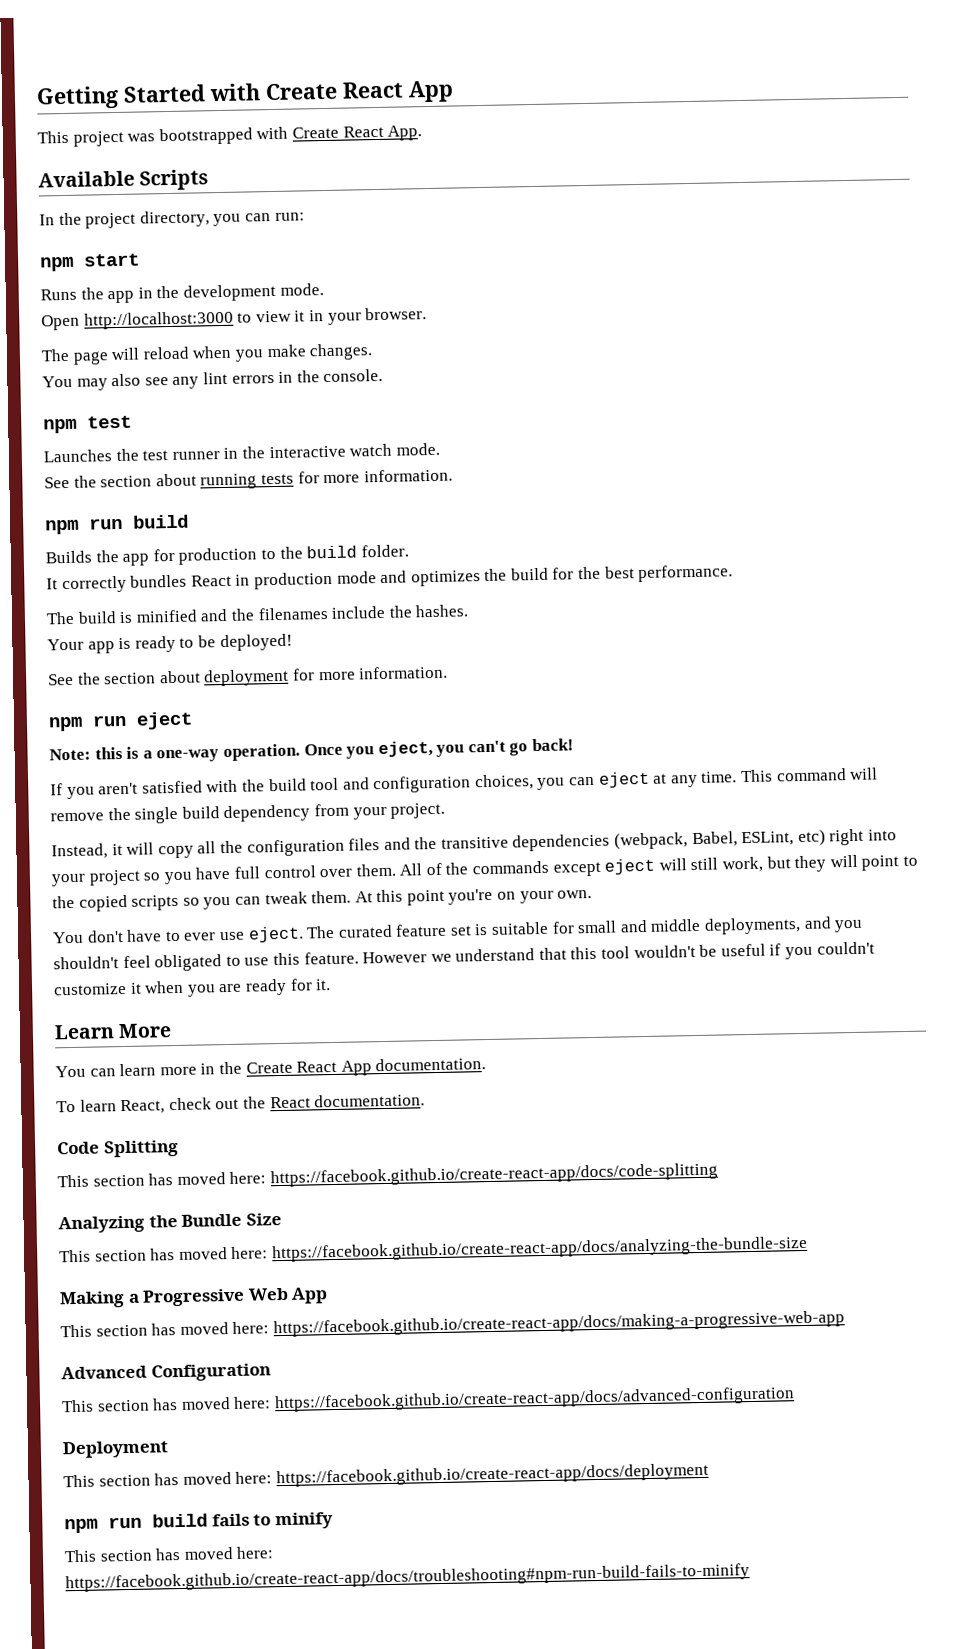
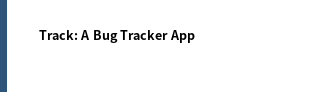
- Getting Started with Create React App
- This project was bootstrapped with Create React App.
- Available Scripts
- In the project directory, you can run:
- npm start
- Runs the app in the development mode.
- Open http://localhost:3000 to view it in your browser.
- The page will reload when you make changes.
- You may also see any lint errors in the console.
- npm test
- Launches the test runner in the interactive watch mode.
- See the section about running tests for more information.
- npm run build
- Builds the app for production to the build folder.
- It correctly bundles React in production mode and optimizes the build for the best performance.
- The build is minified and the filenames include the hashes.
- Your app is ready to be deployed!
- See the section about deployment for more information.
- npm run eject
- Note: this is a one-way operation. Once you eject, you can't go back!
- If you aren't satisfied with the build tool and configuration choices, you can eject at any time. This command will remove the single build dependency from your project.
- Instead, it will copy all the configuration files and the transitive dependencies (webpack, Babel, ESLint, etc) right into your project so you have full control over them. All of the commands except eject will still work, but they will point to the copied scripts so you can tweak them. At this point you're on your own.
- You don't have to ever use eject. The curated feature set is suitable for small and middle deployments, and you shouldn't feel obligated to use this feature. However we understand that this tool wouldn't be useful if you couldn't customize it when you are ready for it.
- Learn More
- You can learn more in the Create React App documentation.
- To learn React, check out the React documentation.
- Code Splitting
- This section has moved here: https://facebook.github.io/create-react-app/docs/code-splitting
- Analyzing the Bundle Size
- This section has moved here: https://facebook.github.io/create-react-app/docs/analyzing-the-bundle-size
- Making a Progressive Web App
- This section has moved here: https://facebook.github.io/create-react-app/docs/making-a-progressive-web-app
- Advanced Configuration
- This section has moved here: https://facebook.github.io/create-react-app/docs/advanced-configuration
- Deployment
- This section has moved here: https://facebook.github.io/create-react-app/docs/deployment
- npm run build fails to minify
- This section has moved here: https://facebook.github.io/create-react-app/docs/troubleshooting#npm-run-build-fails-to-minify
+ Track: A Bug Tracker App

